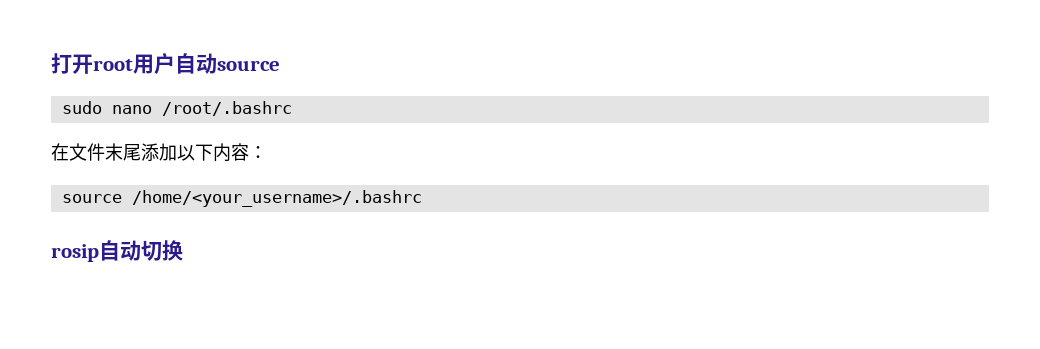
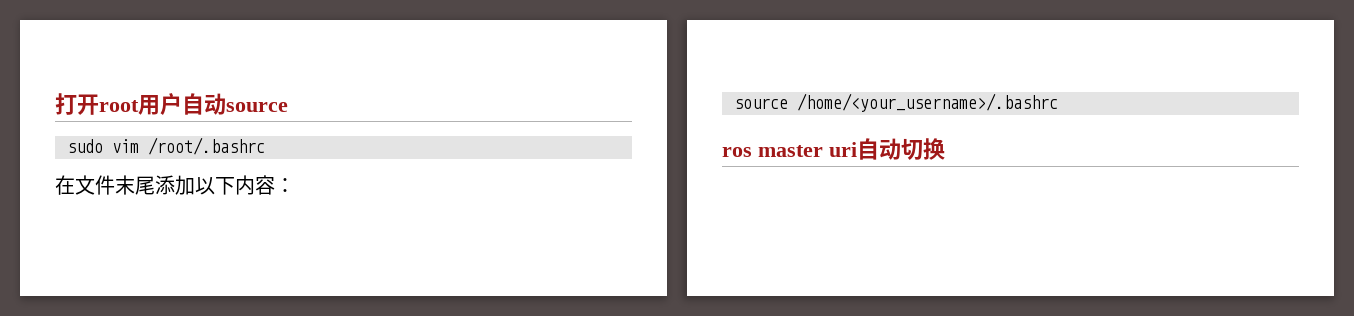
- sudo nano /root/.bashrc
+ sudo vim /root/.bashrc
- rosip自动切换
+ ros master uri自动切换

